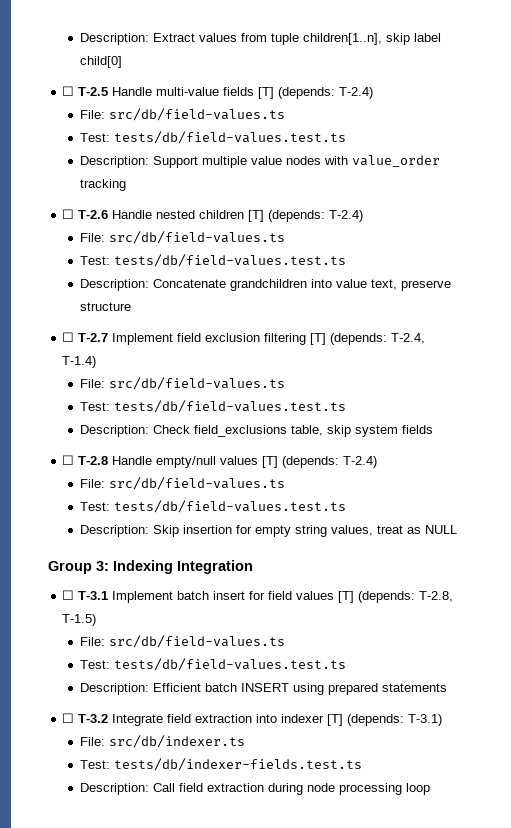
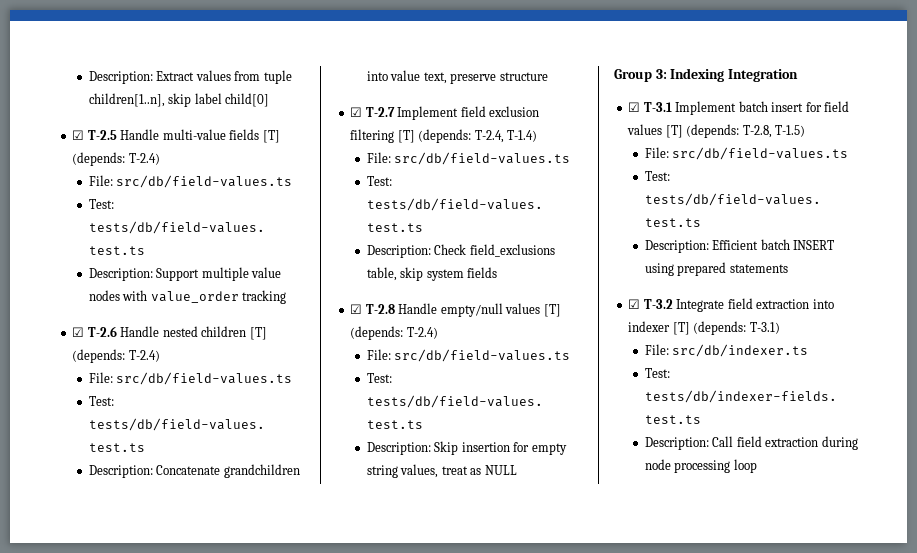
- ☐ T-2.5 Handle multi-value fields [T] (depends: T-2.4)
+ ☑ T-2.5 Handle multi-value fields [T] (depends: T-2.4)
- ☐ T-2.6 Handle nested children [T] (depends: T-2.4)
+ ☑ T-2.6 Handle nested children [T] (depends: T-2.4)
- ☐ T-2.7 Implement field exclusion filtering [T] (depends: T-2.4, T-1.4)
+ ☑ T-2.7 Implement field exclusion filtering [T] (depends: T-2.4, T-1.4)
- ☐ T-2.8 Handle empty/null values [T] (depends: T-2.4)
+ ☑ T-2.8 Handle empty/null values [T] (depends: T-2.4)
- ☐ T-3.1 Implement batch insert for field values [T] (depends: T-2.8, T-1.5)
+ ☑ T-3.1 Implement batch insert for field values [T] (depends: T-2.8, T-1.5)
- ☐ T-3.2 Integrate field extraction into indexer [T] (depends: T-3.1)
+ ☑ T-3.2 Integrate field extraction into indexer [T] (depends: T-3.1)

